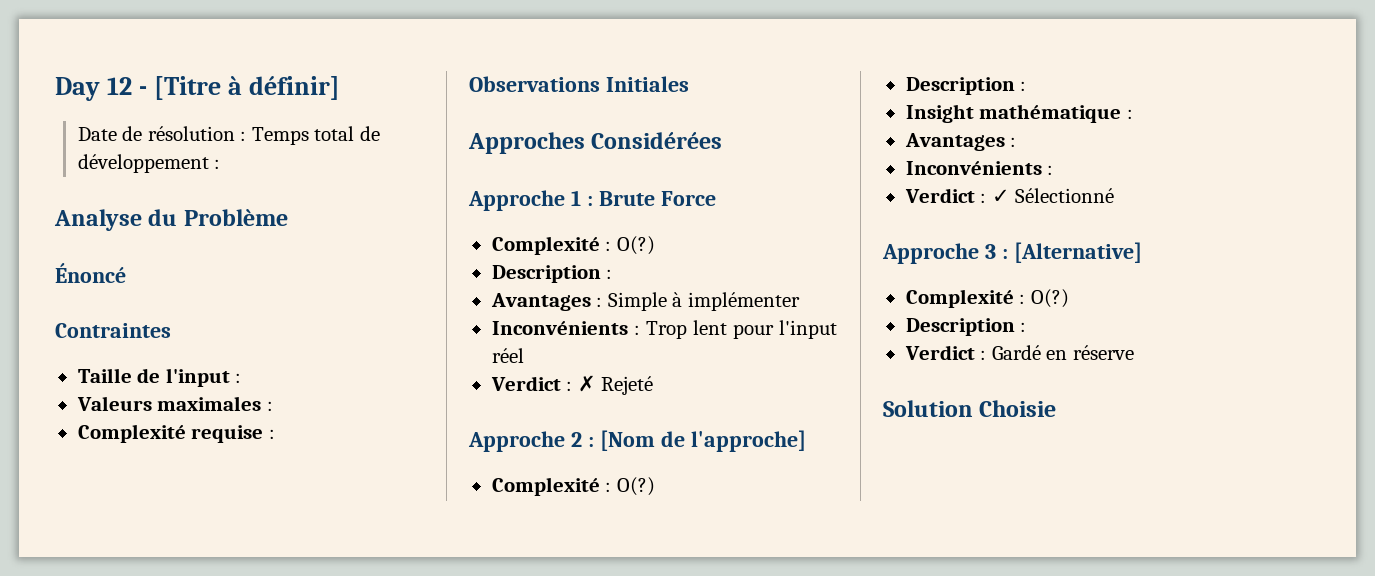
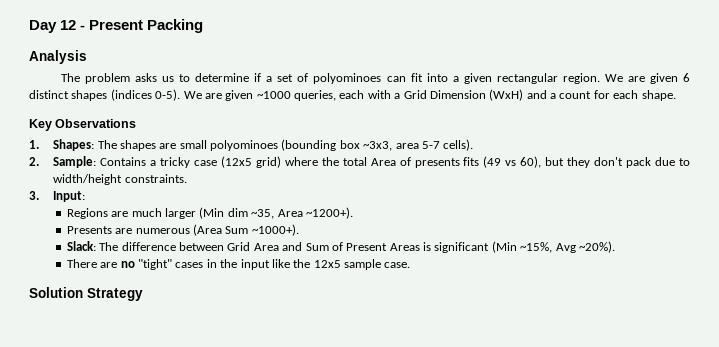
- Day 12 - [Titre à définir]
- Date de résolution : Temps total de développement :
- Analyse du Problème
- Énoncé
- Contraintes
- Taille de l'input :
- Valeurs maximales :
- Complexité requise :
- Observations Initiales
- Approches Considérées
- Approche 1 : Brute Force
- Complexité : O(?)
- Description :
- Avantages : Simple à implémenter
- Inconvénients : Trop lent pour l'input réel
- Verdict : ✗ Rejeté
- Approche 2 : [Nom de l'approche]
- Complexité : O(?)
- Description :
- Insight mathématique :
- Avantages :
- Inconvénients :
- Verdict : ✓ Sélectionné
- Approche 3 : [Alternative]
- Complexité : O(?)
- Description :
- Verdict : Gardé en réserve
+ Day 12 - Present Packing
+ Analysis
+ The problem asks us to determine if a set of polyominoes can fit into a given rectangular region. We are given 6 distinct shapes (indices 0-5). We are given ~1000 queries, each with a Grid Dimension (WxH) and a count for each shape.
+ Key Observations
+ 1. Shapes: The shapes are small polyominoes (bounding box ~3x3, area 5-7 cells).
+ 2. Sample: Contains a tricky case (12x5 grid) where the total Area of presents fits (49 vs 60), but they don't pack due to width/height constraints.
+ 3. Input:
+ Regions are much larger (Min dim ~35, Area ~1200+).
+ Presents are numerous (Area Sum ~1000+).
+ Slack: The difference between Grid Area and Sum of Present Areas is significant (Min ~15%, Avg ~20%).
+ There are no "tight" cases in the input like the 12x5 sample case.
- Solution Choisie
+ Solution Strategy

